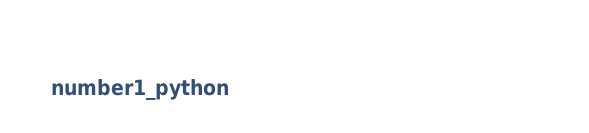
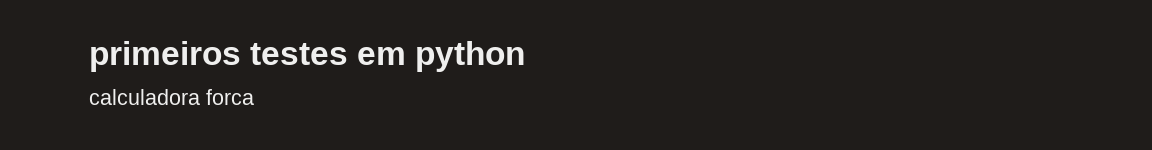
- number1_python
+ primeiros testes em python
+ calculadora forca

